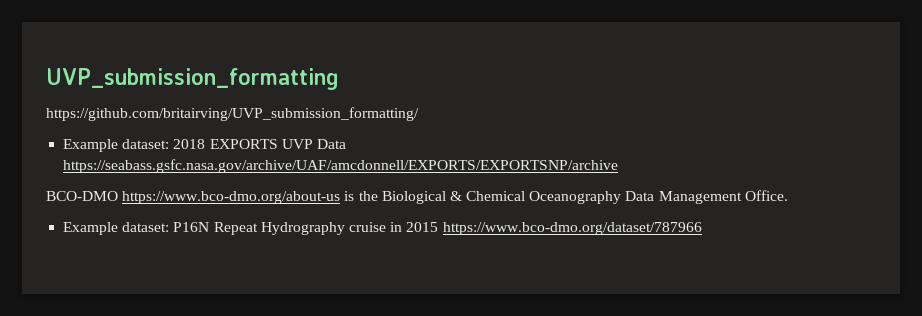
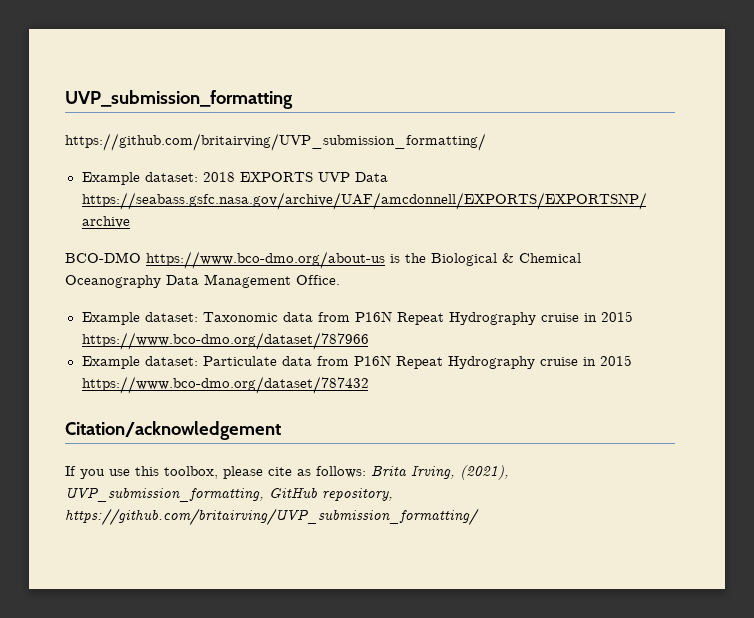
- Example dataset: P16N Repeat Hydrography cruise in 2015 https://www.bco-dmo.org/dataset/787966
+ Example dataset: Taxonomic data from P16N Repeat Hydrography cruise in 2015 https://www.bco-dmo.org/dataset/787966
+ Example dataset: Particulate data from P16N Repeat Hydrography cruise in 2015 https://www.bco-dmo.org/dataset/787432
+ Citation/acknowledgement
+ If you use this toolbox, please cite as follows: Brita Irving, (2021), UVP_submission_formatting, GitHub repository, https://github.com/britairving/UVP_submission_formatting/

